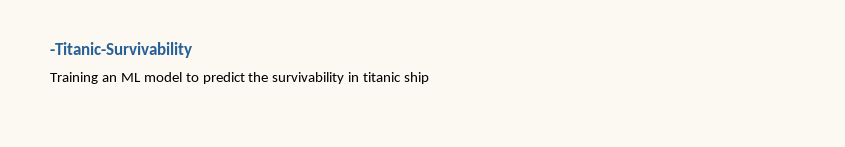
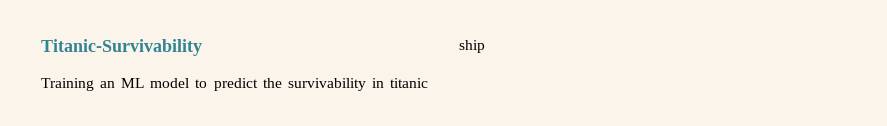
- -Titanic-Survivability
+ Titanic-Survivability

